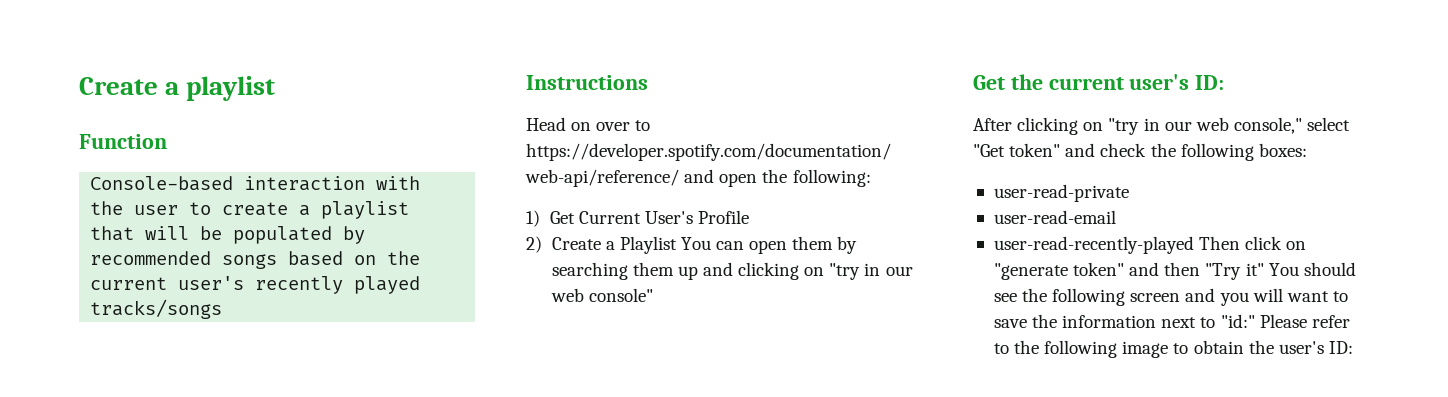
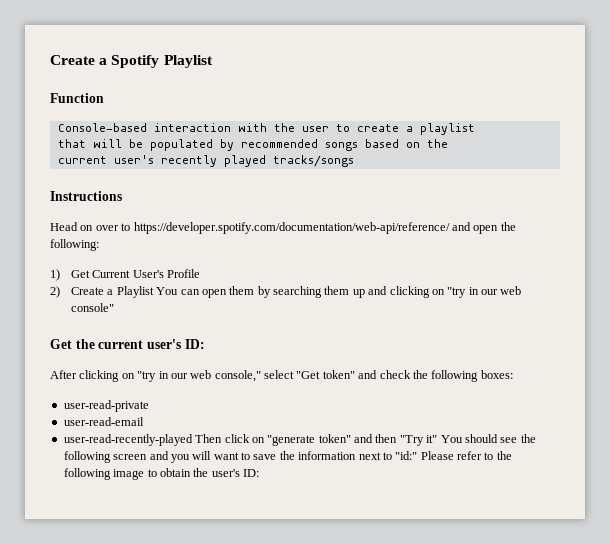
- Create a playlist
+ Create a Spotify Playlist

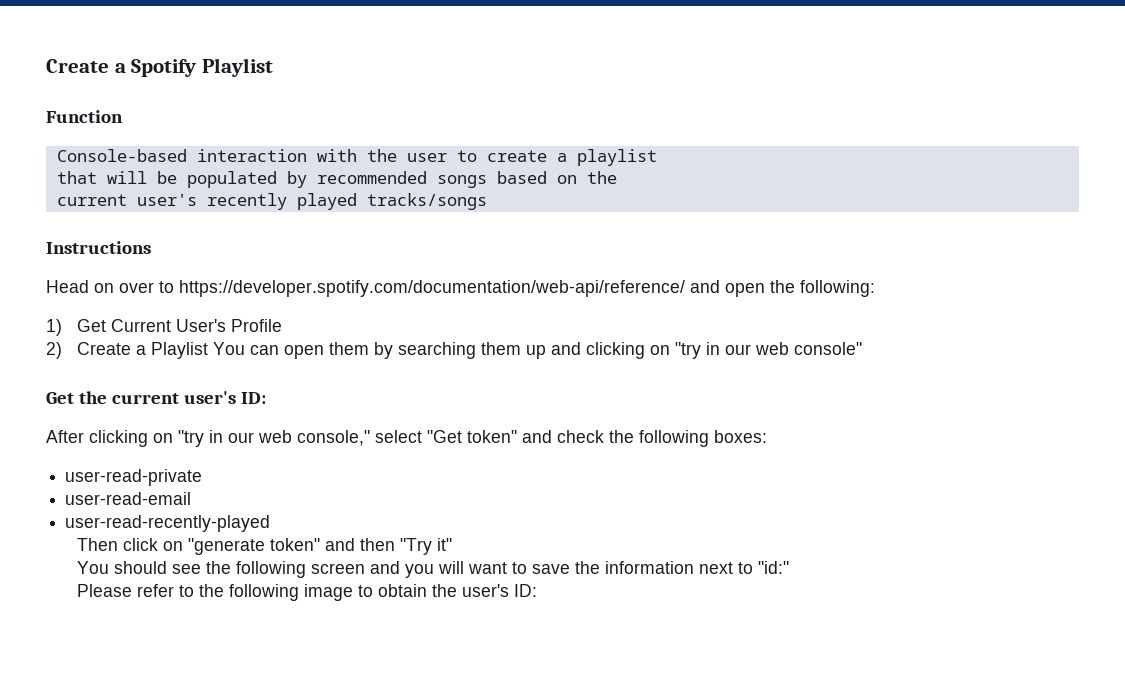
- user-read-recently-played Then click on "generate token" and then "Try it" You should see the following screen and you will want to save the information next to "id:" Please refer to the following image to obtain the user's ID:
+ user-read-recently-played
+ Then click on "generate token" and then "Try it"
+ You should see the following screen and you will want to save the information next to "id:"
+ Please refer to the following image to obtain the user's ID:

